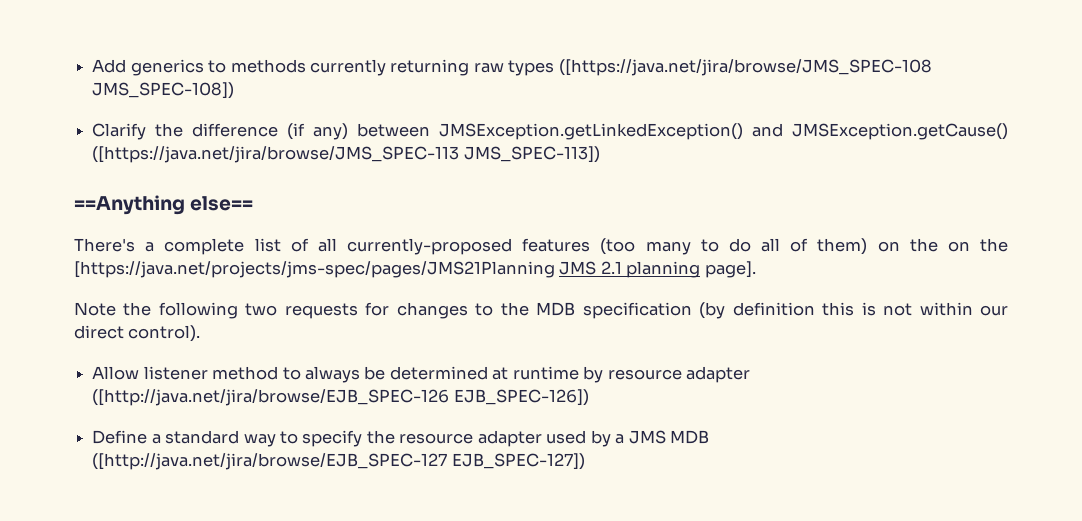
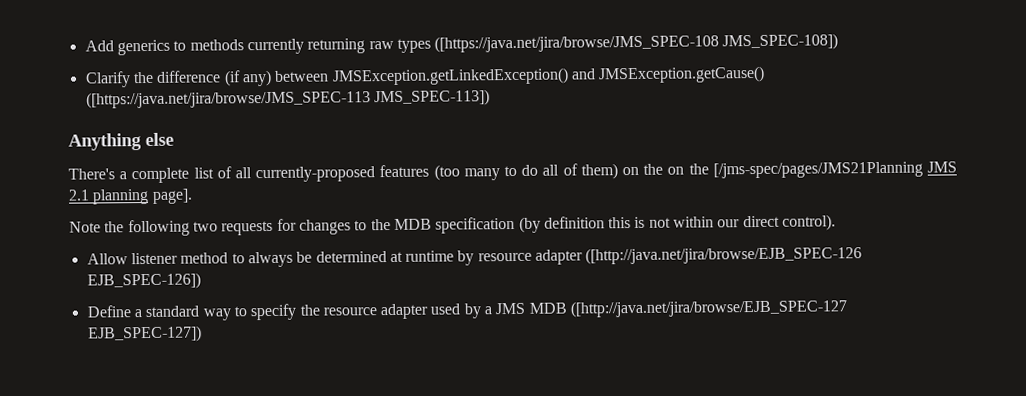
- ==Anything else==
+ Anything else
- There's a complete list of all currently-proposed features (too many to do all of them) on the on the [https://java.net/projects/jms-spec/pages/JMS21Planning JMS 2.1 planning page].
+ There's a complete list of all currently-proposed features (too many to do all of them) on the on the [/jms-spec/pages/JMS21Planning JMS 2.1 planning page].

